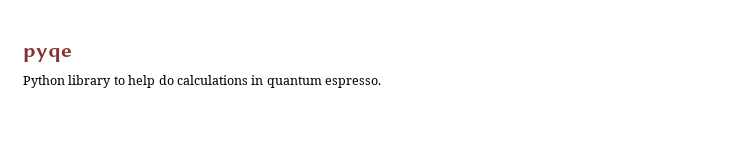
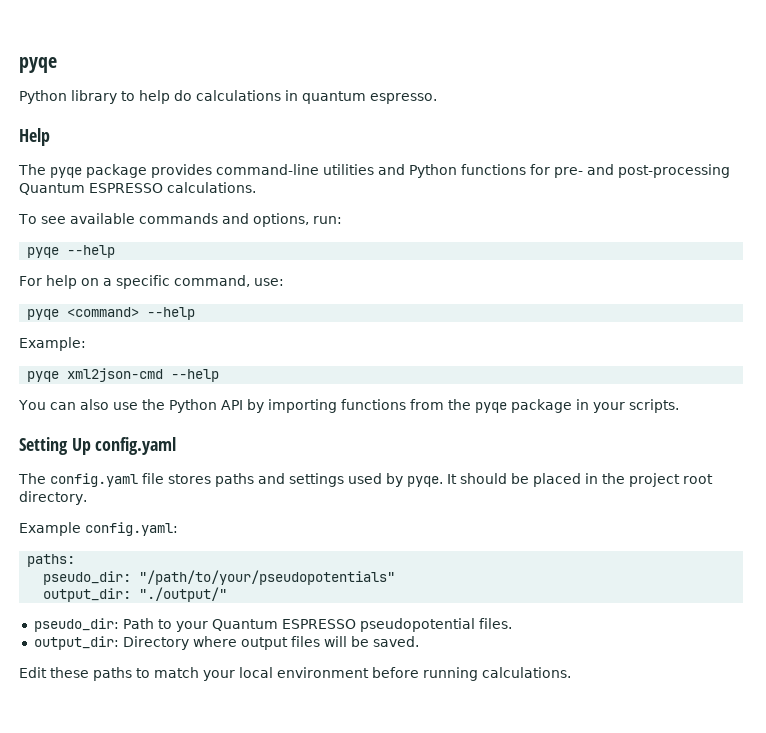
+ Help
+ The pyqe package provides command-line utilities and Python functions for pre- and post-processing Quantum ESPRESSO calculations.
+ To see available commands and options, run:
+ pyqe --help
+ For help on a specific command, use:
+ pyqe <command> --help
+ Example:
+ pyqe xml2json-cmd --help
+ You can also use the Python API by importing functions from the pyqe package in your scripts.
+ Setting Up config.yaml
+ The config.yaml file stores paths and settings used by pyqe. It should be placed in the project root directory.
+ Example config.yaml:
+ paths:
+ pseudo_dir: "/path/to/your/pseudopotentials"
+ output_dir: "./output/"
+ pseudo_dir: Path to your Quantum ESPRESSO pseudopotential files.
+ output_dir: Directory where output files will be saved.
+ Edit these paths to match your local environment before running calculations.

